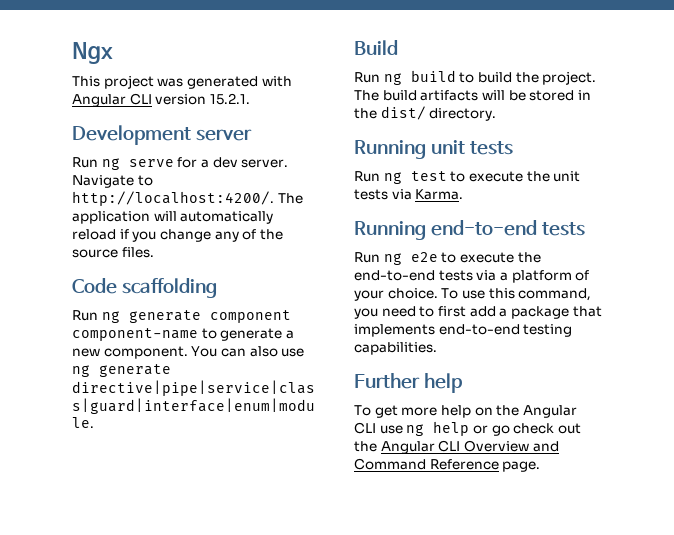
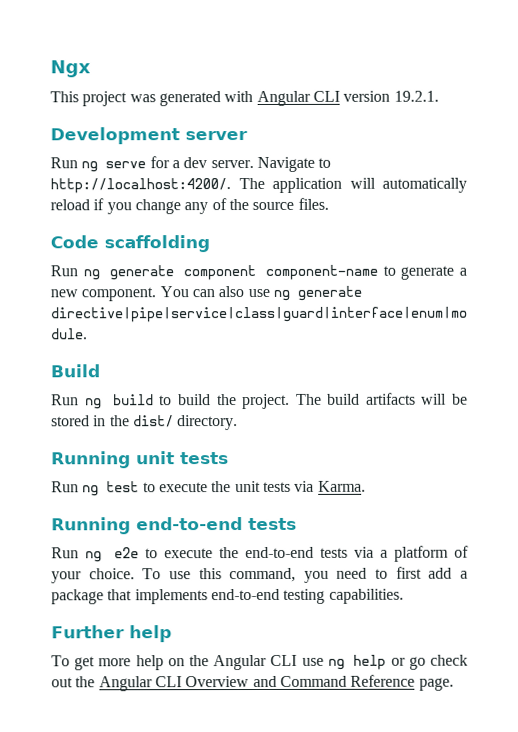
- This project was generated with Angular CLI version 15.2.1.
+ This project was generated with Angular CLI version 19.2.1.

